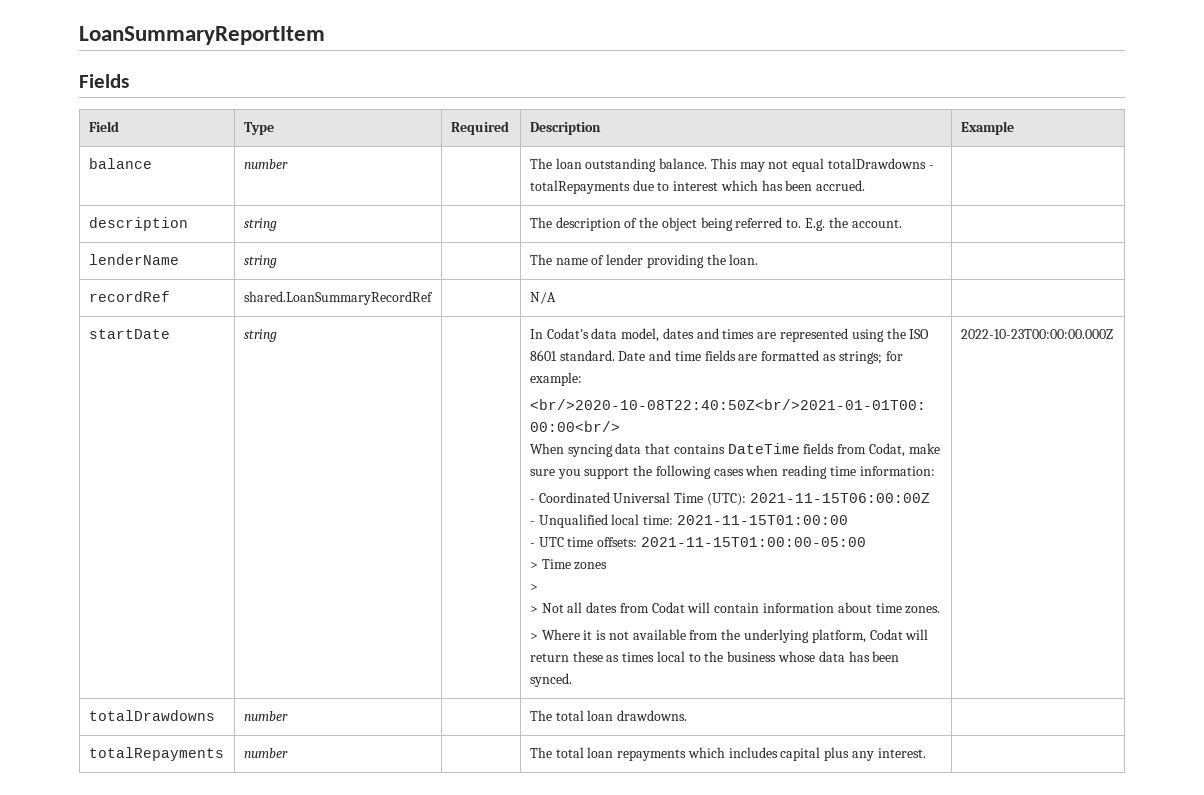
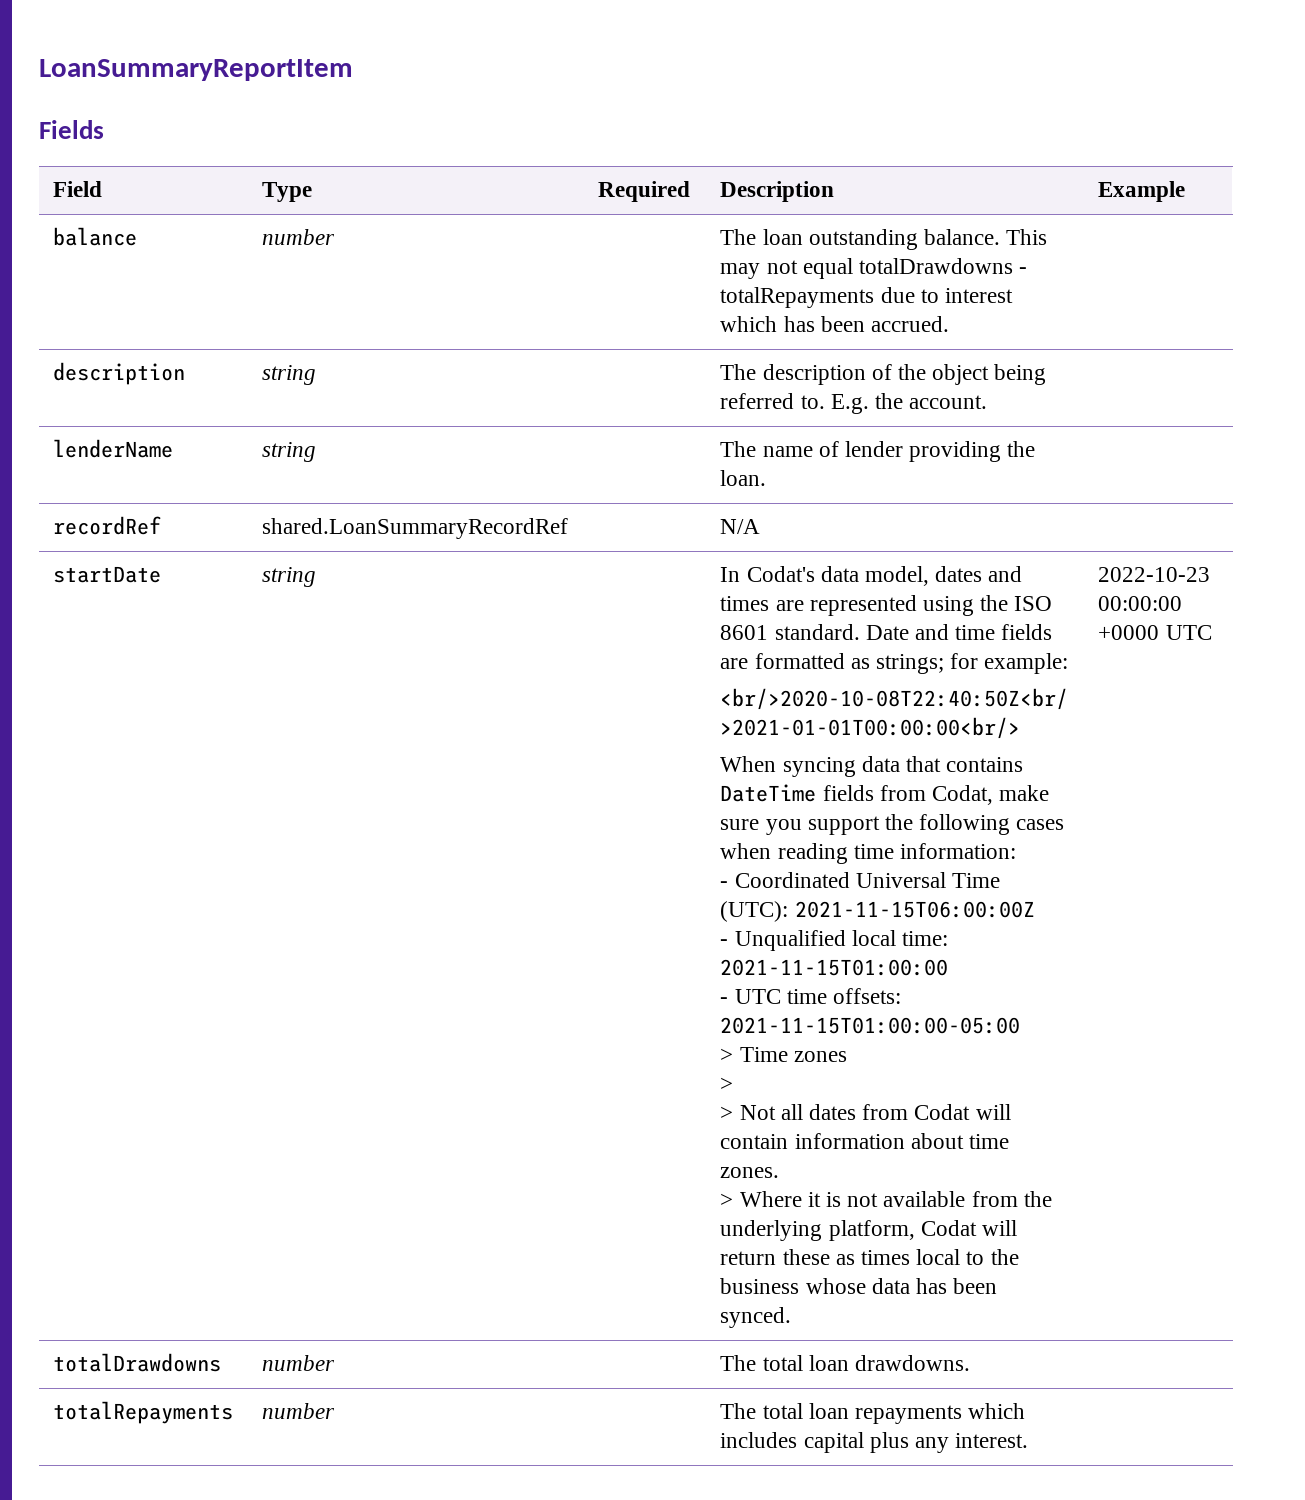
- 2022-10-23T00:00:00.000Z
+ 2022-10-23 00:00:00 +0000 UTC

